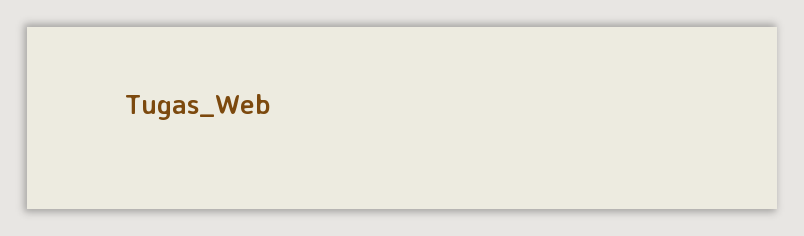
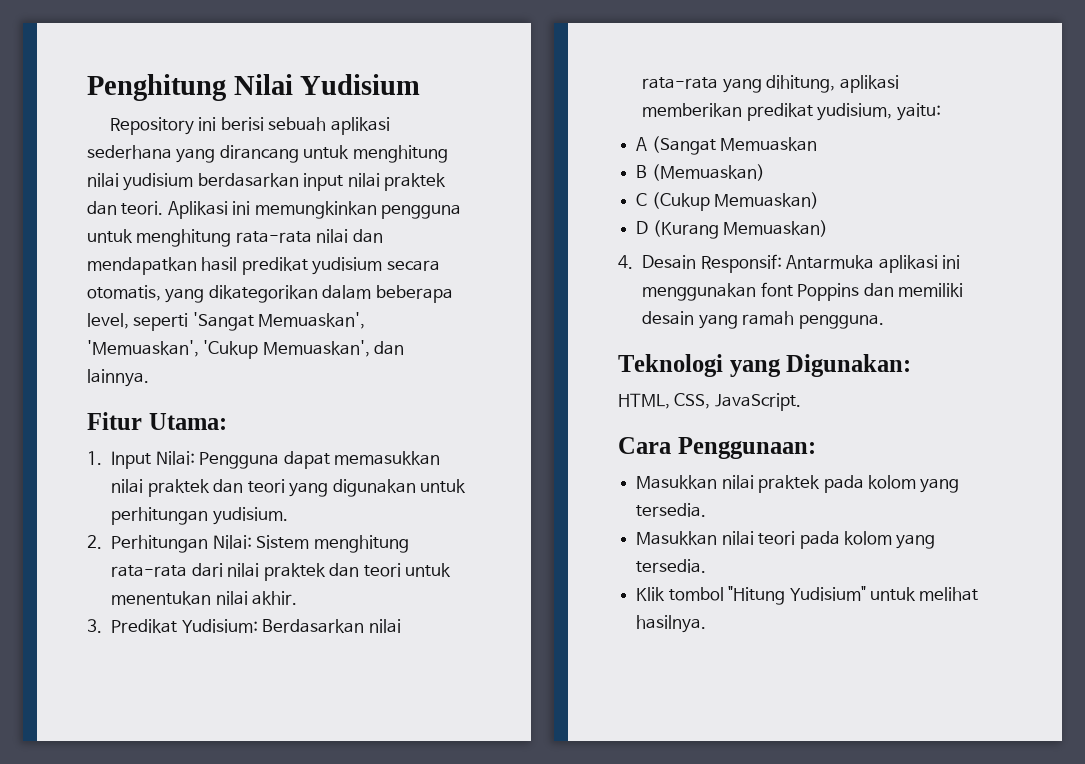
- Tugas_Web
+ Penghitung Nilai Yudisium
+ Repository ini berisi sebuah aplikasi sederhana yang dirancang untuk menghitung nilai yudisium berdasarkan input nilai praktek dan teori. Aplikasi ini memungkinkan pengguna untuk menghitung rata-rata nilai dan mendapatkan hasil predikat yudisium secara otomatis, yang dikategorikan dalam beberapa level, seperti 'Sangat Memuaskan', 'Memuaskan', 'Cukup Memuaskan', dan lainnya.
+ Fitur Utama:
+ 1. Input Nilai: Pengguna dapat memasukkan nilai praktek dan teori yang digunakan untuk perhitungan yudisium.
+ 2. Perhitungan Nilai: Sistem menghitung rata-rata dari nilai praktek dan teori untuk menentukan nilai akhir.
+ 3. Predikat Yudisium: Berdasarkan nilai rata-rata yang dihitung, aplikasi memberikan predikat yudisium, yaitu:
+ A (Sangat Memuaskan
+ B (Memuaskan)
+ C (Cukup Memuaskan)
+ D (Kurang Memuaskan)
+ 4. Desain Responsif: Antarmuka aplikasi ini menggunakan font Poppins dan memiliki desain yang ramah pengguna.
+ Teknologi yang Digunakan:
+ HTML, CSS, JavaScript.
+ Cara Penggunaan:
+ Masukkan nilai praktek pada kolom yang tersedia.
+ Masukkan nilai teori pada kolom yang tersedia.
+ Klik tombol "Hitung Yudisium" untuk melihat hasilnya.

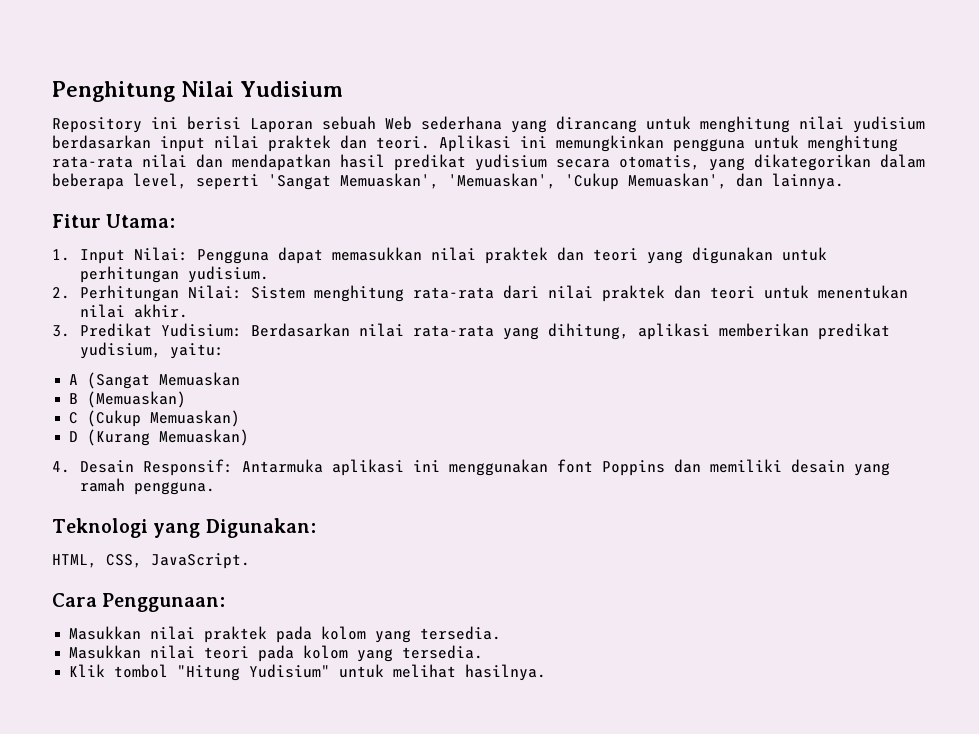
- Repository ini berisi sebuah aplikasi sederhana yang dirancang untuk menghitung nilai yudisium berdasarkan input nilai praktek dan teori.
+ Repository ini berisi Laporan sebuah Web sederhana yang dirancang untuk menghitung nilai yudisium berdasarkan input nilai praktek dan teori.

